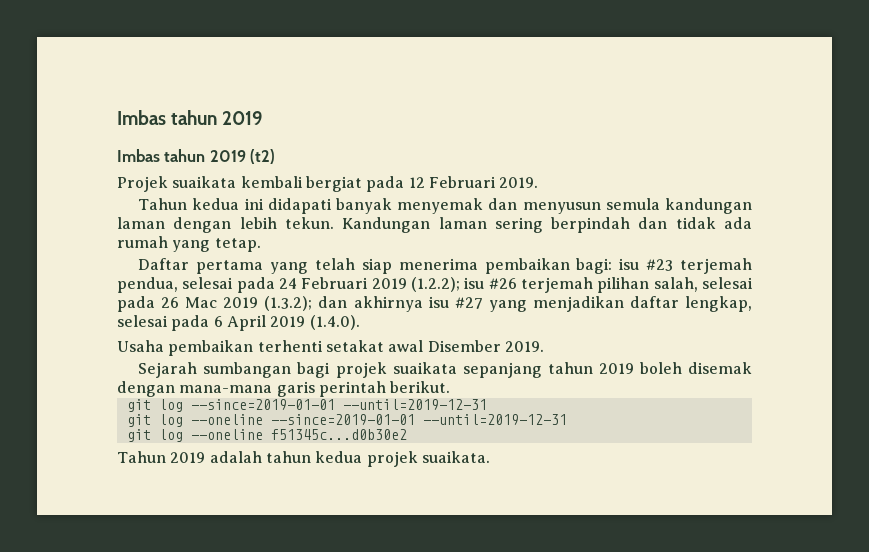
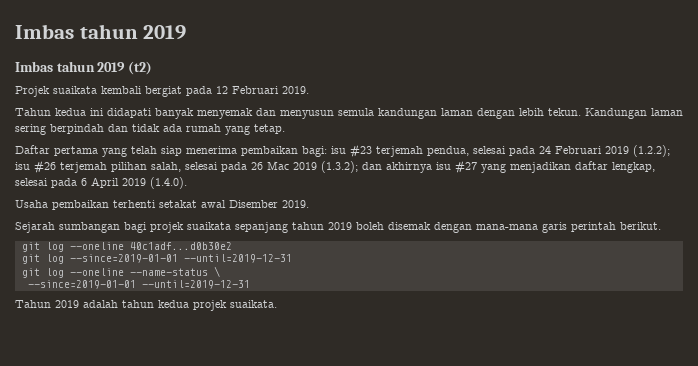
+ git log --oneline 40c1adf...d0b30e2
- git log --oneline --since=2019-01-01 --until=2019-12-31
- git log --oneline f51345c...d0b30e2
+ git log --oneline --name-status \
+ --since=2019-01-01 --until=2019-12-31

